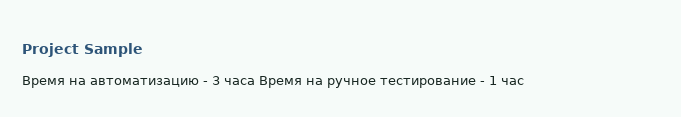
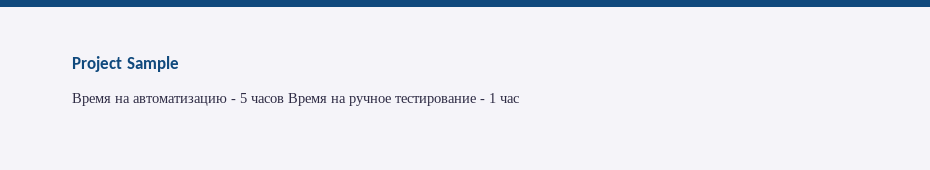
- Время на автоматизацию - 3 часа Время на ручное тестирование - 1 час
+ Время на автоматизацию - 5 часов Время на ручное тестирование - 1 час

